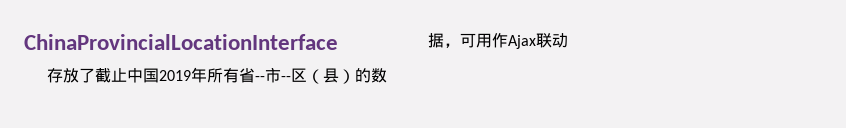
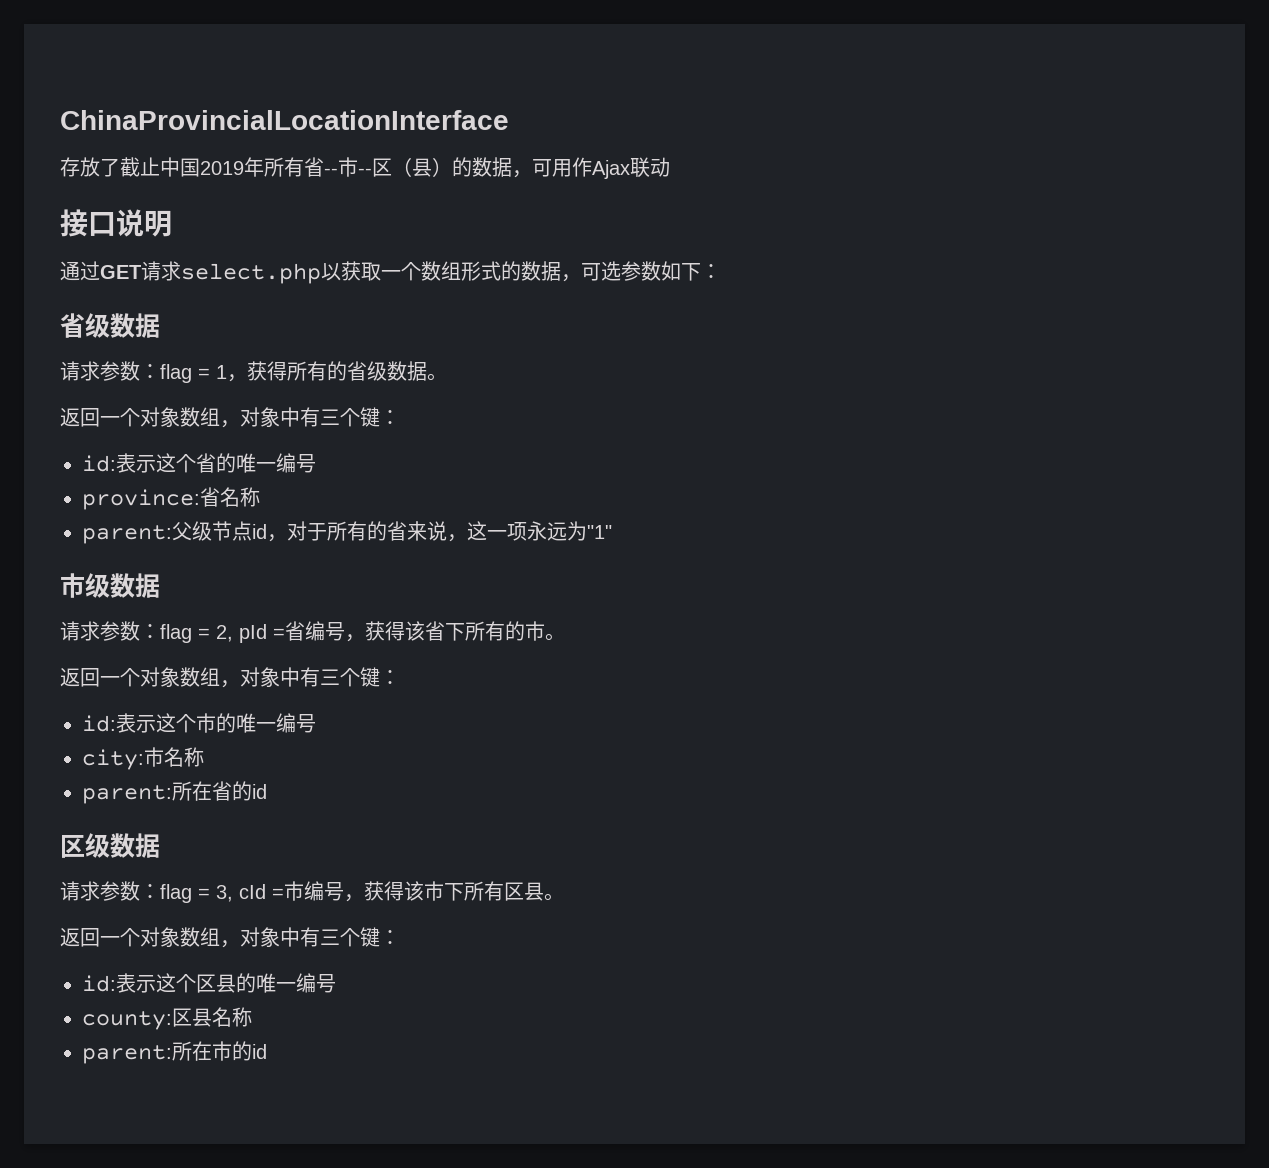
+ 接口说明
+ 通过GET请求select.php以获取一个数组形式的数据，可选参数如下：
+ 省级数据
+ 请求参数：flag = 1，获得所有的省级数据。
+ 返回一个对象数组，对象中有三个键：
+ id:表示这个省的唯一编号
+ province:省名称
+ parent:父级节点id，对于所有的省来说，这一项永远为"1"
+ 市级数据
+ 请求参数：flag = 2, pId =省编号，获得该省下所有的市。
+ 返回一个对象数组，对象中有三个键：
+ id:表示这个市的唯一编号
+ city:市名称
+ parent:所在省的id
+ 区级数据
+ 请求参数：flag = 3, cId =市编号，获得该市下所有区县。
+ 返回一个对象数组，对象中有三个键：
+ id:表示这个区县的唯一编号
+ county:区县名称
+ parent:所在市的id

